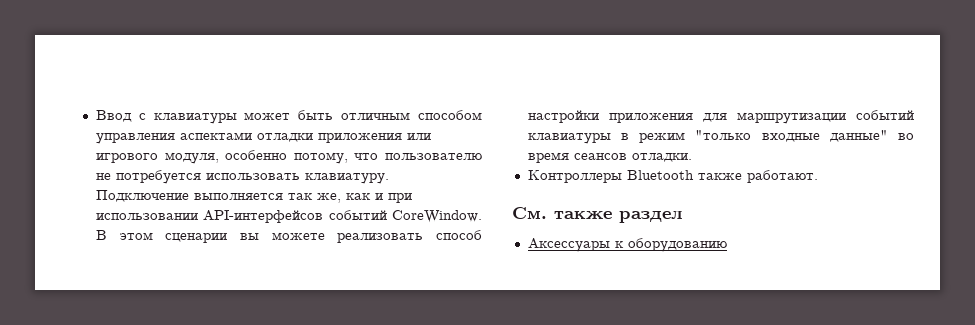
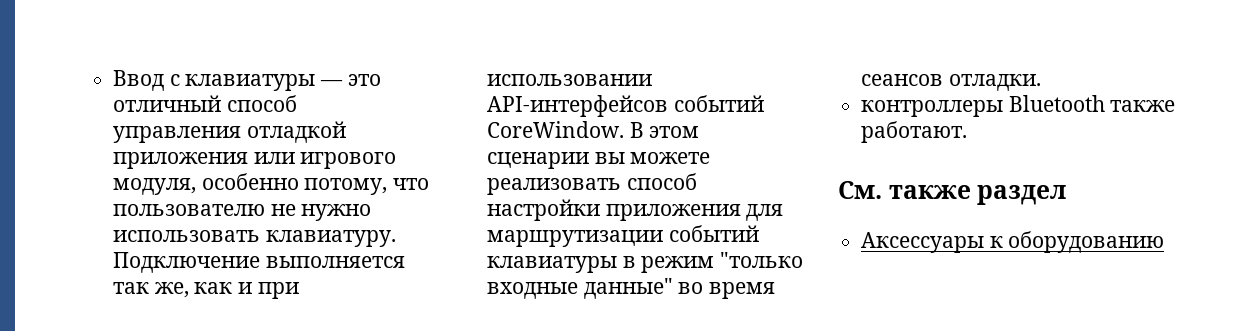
- Ввод с клавиатуры может быть отличным способом управления аспектами отладки приложения или игрового модуля, особенно потому, что пользователю не потребуется использовать клавиатуру.
+ Ввод с клавиатуры — это отличный способ управления отладкой приложения или игрового модуля, особенно потому, что пользователю не нужно использовать клавиатуру.
- Контроллеры Bluetooth также работают.
+ контроллеры Bluetooth также работают.

